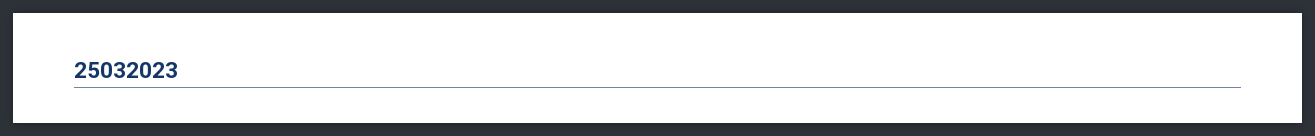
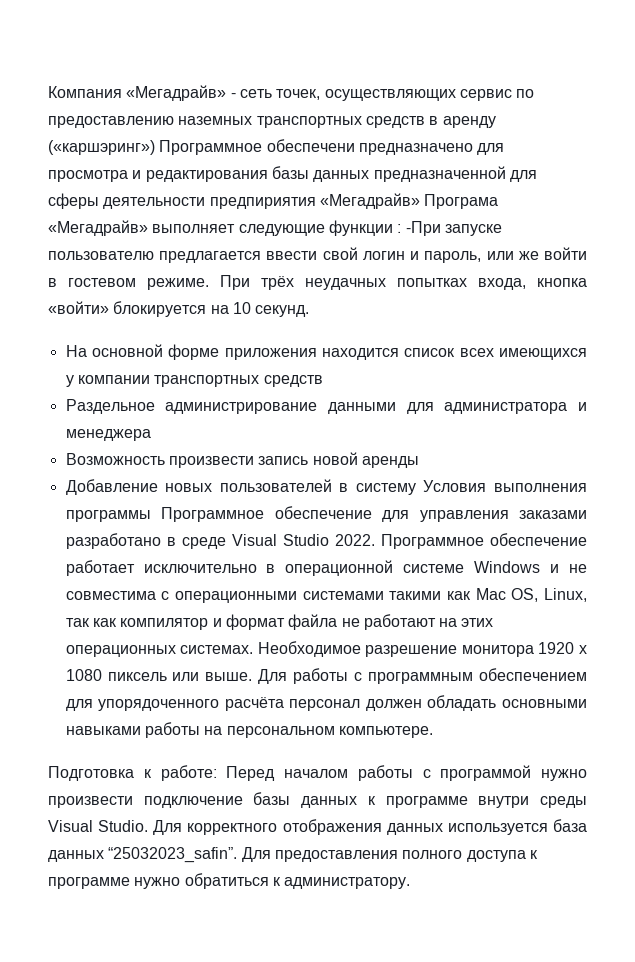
- 25032023
+ Компания «Мегадрайв» - сеть точек, осуществляющих сервис по предоставлению наземных транспортных средств в аренду («каршэринг») Программное обеспечени предназначено для просмотра и редактирования базы данных предназначенной для сферы деятельности предпириятия «Мегадрайв» Програма «Мегадрайв» выполняет следующие функции : -При запуске пользователю предлагается ввести свой логин и пароль, или же войти в гостевом режиме. При трёх неудачных попытках входа, кнопка «войти» блокируется на 10 секунд.
+ На основной форме приложения находится список всех имеющихся у компании транспортных средств
+ Раздельное администрирование данными для администратора и менеджера
+ Возможность произвести запись новой аренды
+ Добавление новых пользователей в систему Условия выполнения программы Программное обеспечение для управления заказами разработано в среде Visual Studio 2022. Программное обеспечение работает исключительно в операционной системе Windows и не совместима с операционными системами такими как Mac OS, Linux, так как компилятор и формат файла не работают на этих операционных системах. Необходимое разрешение монитора 1920 x 1080 пиксель или выше. Для работы с программным обеспечением для упорядоченного расчёта персонал должен обладать основными навыками работы на персональном компьютере.
+ Подготовка к работе: Перед началом работы с программой нужно произвести подключение базы данных к программе внутри среды Visual Studio. Для корректного отображения данных используется база данных “25032023_safin”. Для предоставления полного доступа к программе нужно обратиться к администратору.

